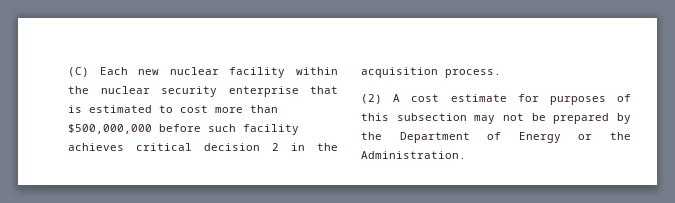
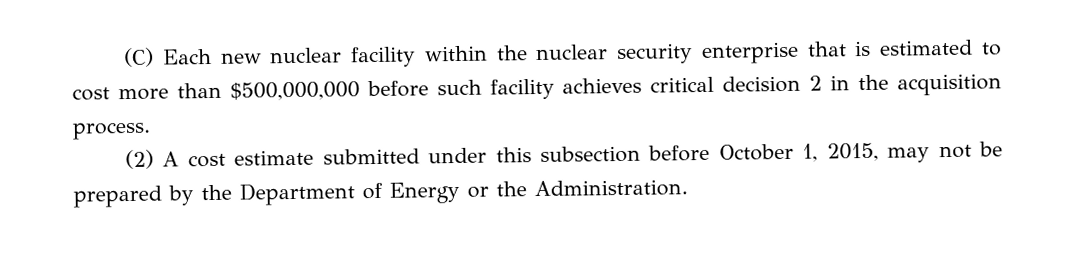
- (2) A cost estimate for purposes of this subsection may not be prepared by the Department of Energy or the Administration.
+ (2) A cost estimate submitted under this subsection before October 1, 2015, may not be prepared by the Department of Energy or the Administration.

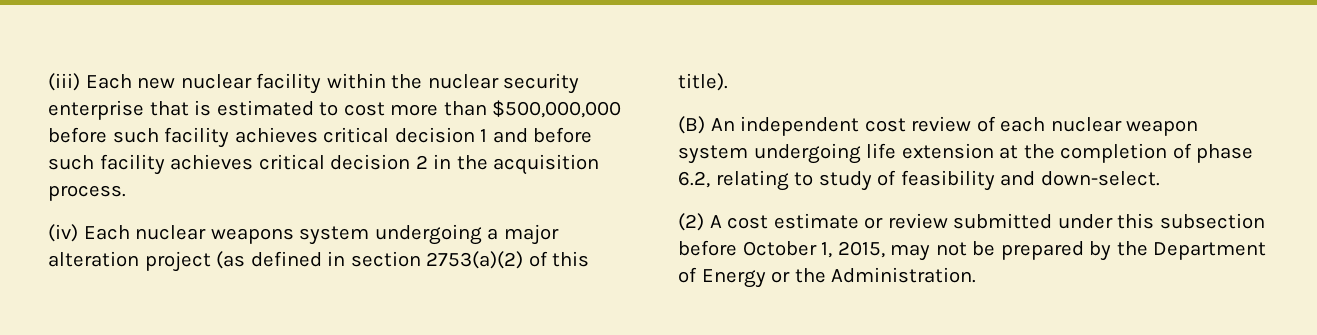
- (C) Each new nuclear facility within the nuclear security enterprise that is estimated to cost more than $500,000,000 before such facility achieves critical decision 2 in the acquisition process.
+ (iii) Each new nuclear facility within the nuclear security enterprise that is estimated to cost more than $500,000,000 before such facility achieves critical decision 1 and before such facility achieves critical decision 2 in the acquisition process.
+ (iv) Each nuclear weapons system undergoing a major alteration project (as defined in section 2753(a)(2) of this title).
+ (B) An independent cost review of each nuclear weapon system undergoing life extension at the completion of phase 6.2, relating to study of feasibility and down-select.
- (2) A cost estimate submitted under this subsection before October 1, 2015, may not be prepared by the Department of Energy or the Administration.
+ (2) A cost estimate or review submitted under this subsection before October 1, 2015, may not be prepared by the Department of Energy or the Administration.

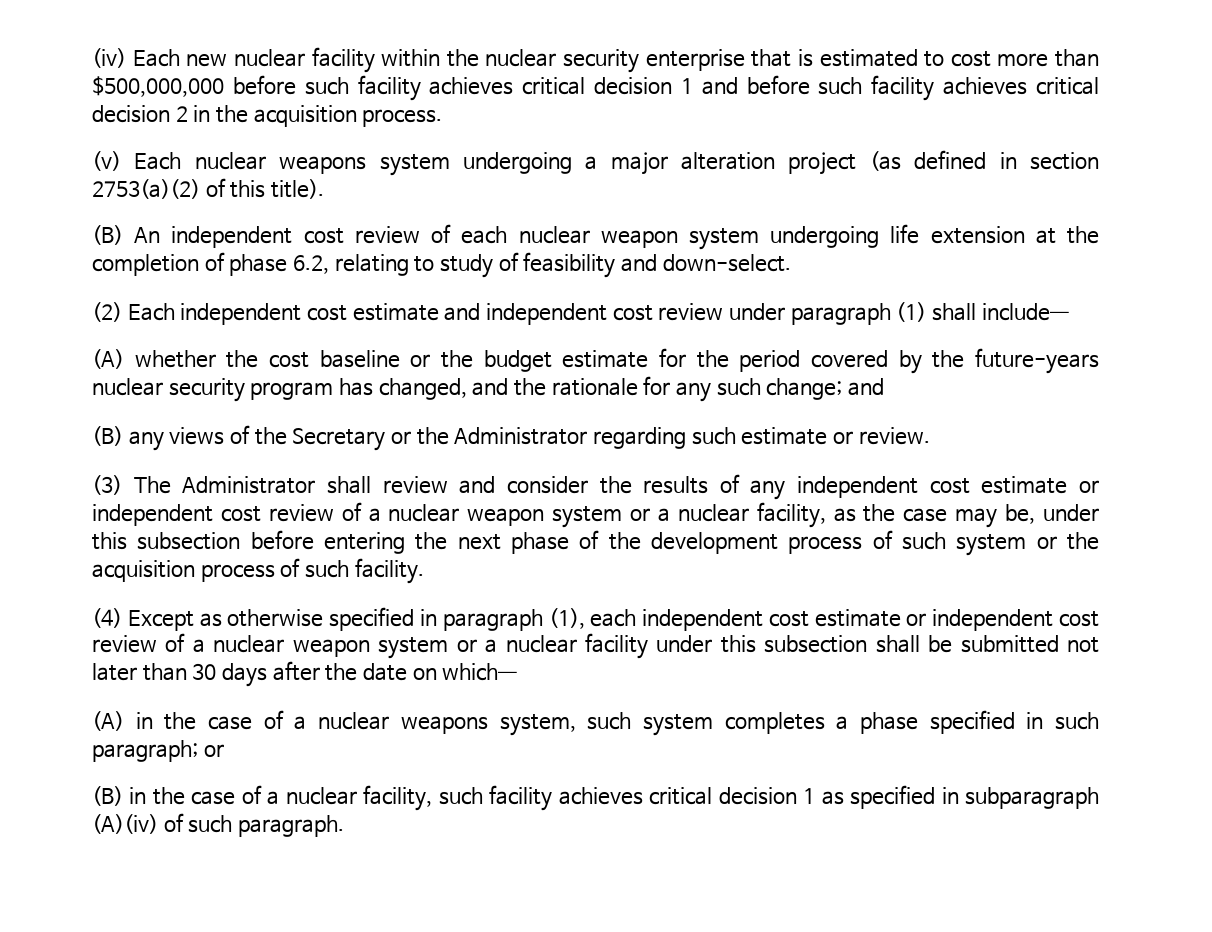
- (iii) Each new nuclear facility within the nuclear security enterprise that is estimated to cost more than $500,000,000 before such facility achieves critical decision 1 and before such facility achieves critical decision 2 in the acquisition process.
+ (iv) Each new nuclear facility within the nuclear security enterprise that is estimated to cost more than $500,000,000 before such facility achieves critical decision 1 and before such facility achieves critical decision 2 in the acquisition process.
- (iv) Each nuclear weapons system undergoing a major alteration project (as defined in section 2753(a)(2) of this title).
+ (v) Each nuclear weapons system undergoing a major alteration project (as defined in section 2753(a)(2) of this title).
- (2) A cost estimate or review submitted under this subsection before October 1, 2015, may not be prepared by the Department of Energy or the Administration.
+ (2) Each independent cost estimate and independent cost review under paragraph (1) shall include—
+ (A) whether the cost baseline or the budget estimate for the period covered by the future-years nuclear security program has changed, and the rationale for any such change; and
+ (B) any views of the Secretary or the Administrator regarding such estimate or review.
+ (3) The Administrator shall review and consider the results of any independent cost estimate or independent cost review of a nuclear weapon system or a nuclear facility, as the case may be, under this subsection before entering the next phase of the development process of such system or the acquisition process of such facility.
+ (4) Except as otherwise specified in paragraph (1), each independent cost estimate or independent cost review of a nuclear weapon system or a nuclear facility under this subsection shall be submitted not later than 30 days after the date on which—
+ (A) in the case of a nuclear weapons system, such system completes a phase specified in such paragraph; or
+ (B) in the case of a nuclear facility, such facility achieves critical decision 1 as specified in subparagraph (A)(iv) of such paragraph.

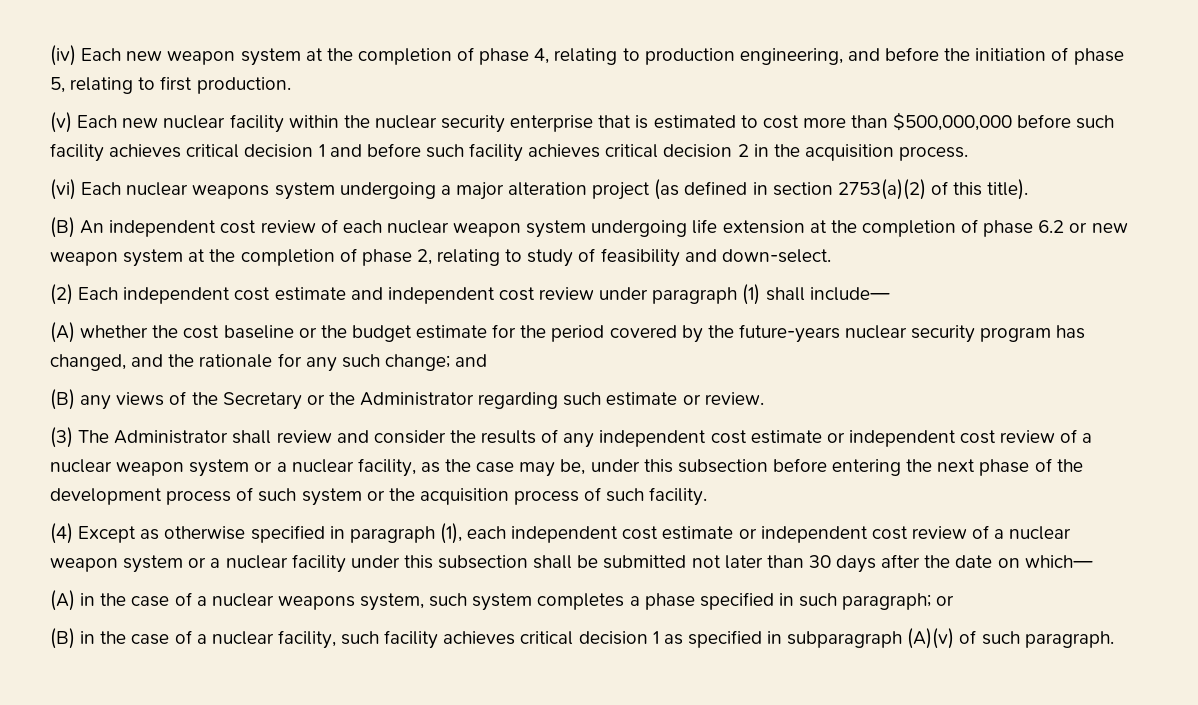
- (iv) Each new nuclear facility within the nuclear security enterprise that is estimated to cost more than $500,000,000 before such facility achieves critical decision 1 and before such facility achieves critical decision 2 in the acquisition process.
+ (iv) Each new weapon system at the completion of phase 4, relating to production engineering, and before the initiation of phase 5, relating to first production.
+ (v) Each new nuclear facility within the nuclear security enterprise that is estimated to cost more than $500,000,000 before such facility achieves critical decision 1 and before such facility achieves critical decision 2 in the acquisition process.
- (v) Each nuclear weapons system undergoing a major alteration project (as defined in section 2753(a)(2) of this title).
+ (vi) Each nuclear weapons system undergoing a major alteration project (as defined in section 2753(a)(2) of this title).
- (B) An independent cost review of each nuclear weapon system undergoing life extension at the completion of phase 6.2, relating to study of feasibility and down-select.
+ (B) An independent cost review of each nuclear weapon system undergoing life extension at the completion of phase 6.2 or new weapon system at the completion of phase 2, relating to study of feasibility and down-select.
- (B) in the case of a nuclear facility, such facility achieves critical decision 1 as specified in subparagraph (A)(iv) of such paragraph.
+ (B) in the case of a nuclear facility, such facility achieves critical decision 1 as specified in subparagraph (A)(v) of such paragraph.

